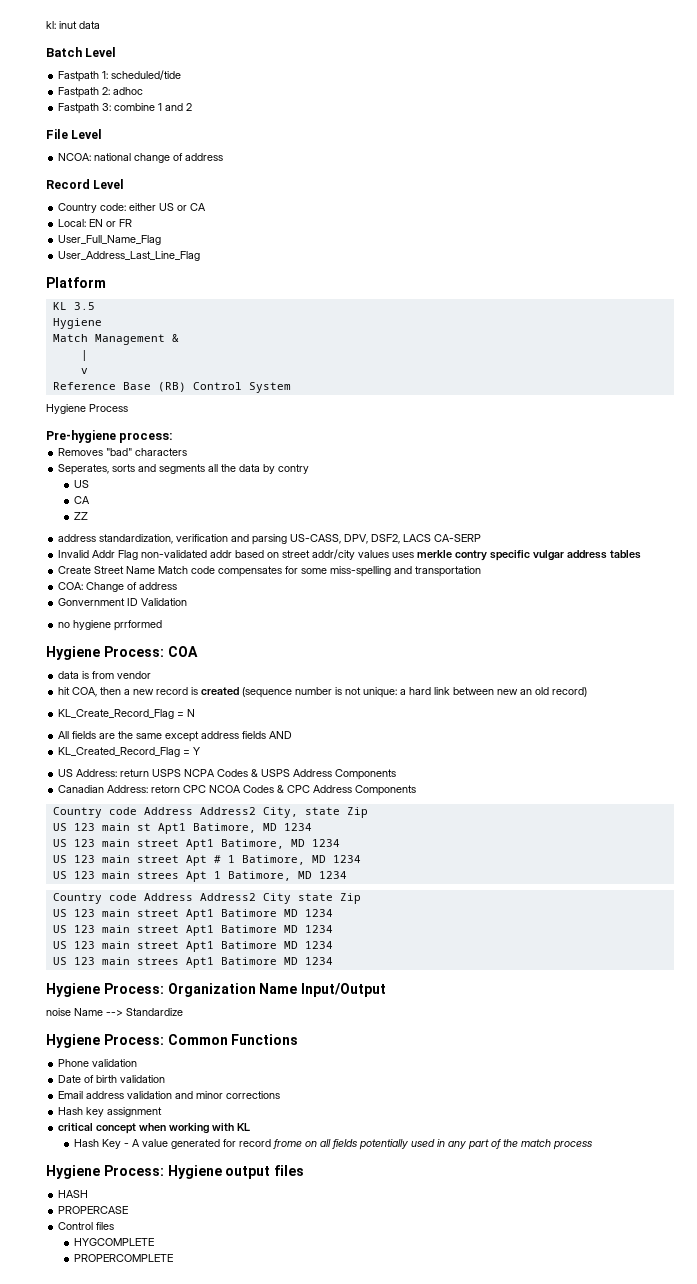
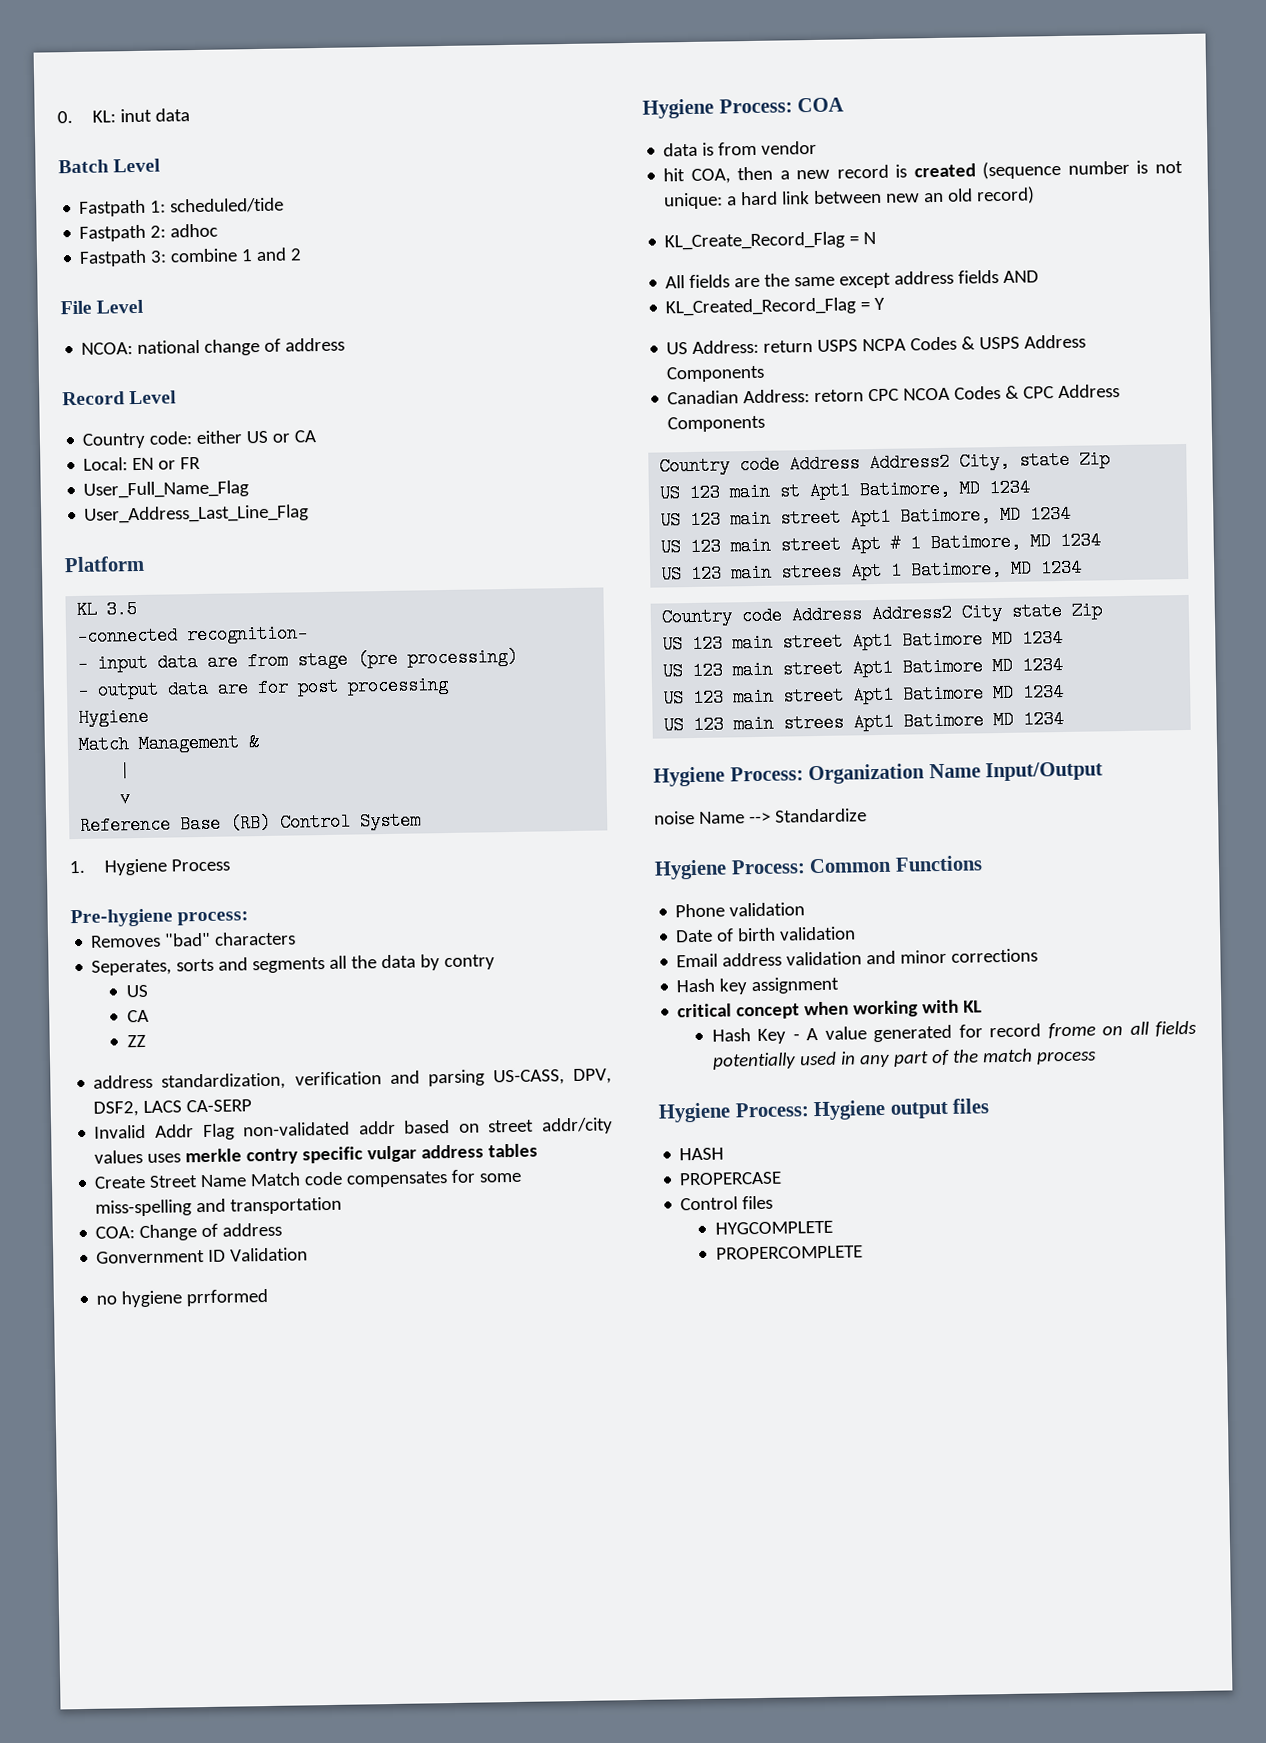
- kl: inut data
+ 0. KL: inut data
+ -connected recognition-
+ - input data are from stage (pre processing)
+ - output data are for post processing
- Hygiene Process
+ 1. Hygiene Process

